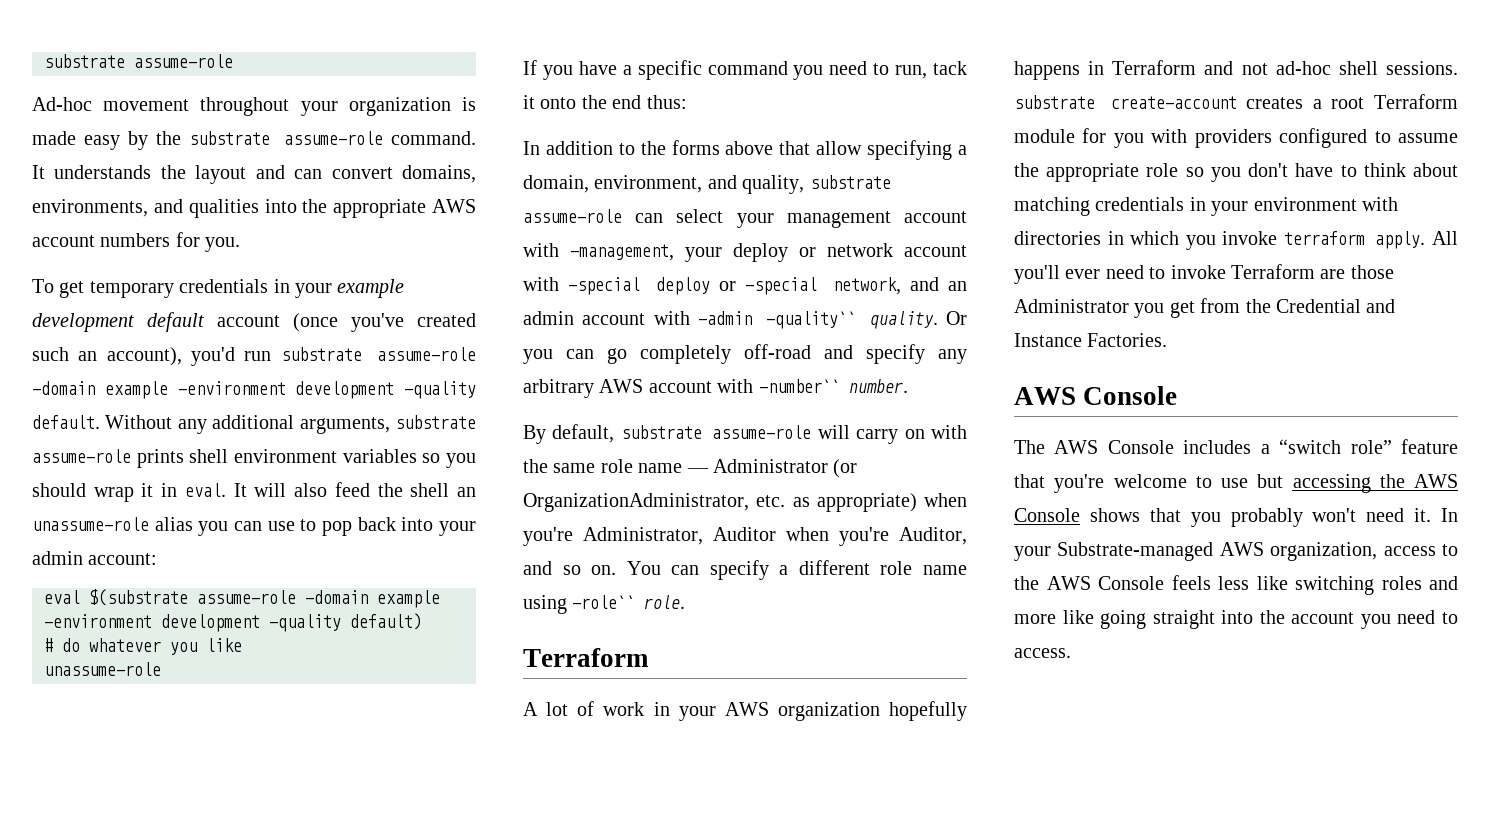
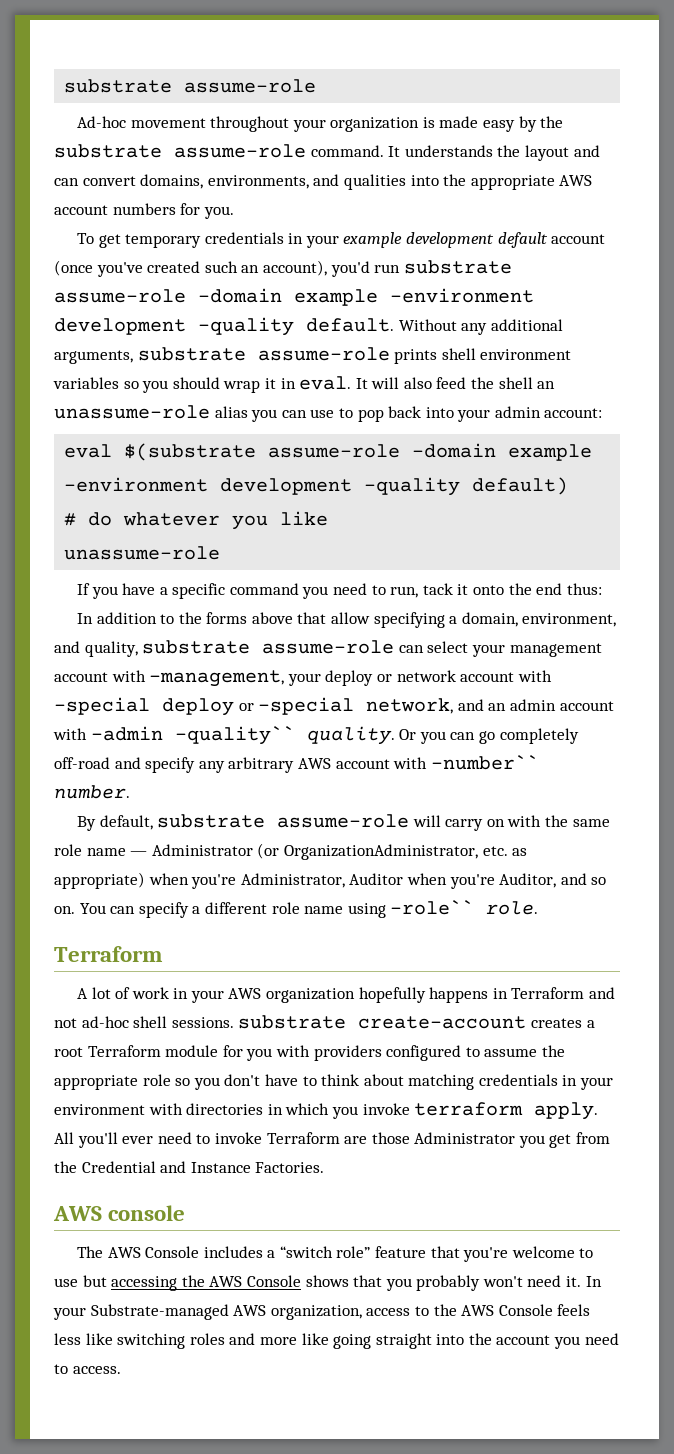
  All you'll ever need to invoke Terraform are those Administrator you get from the Credential and Instance Factories.
- AWS Console
+ AWS console

